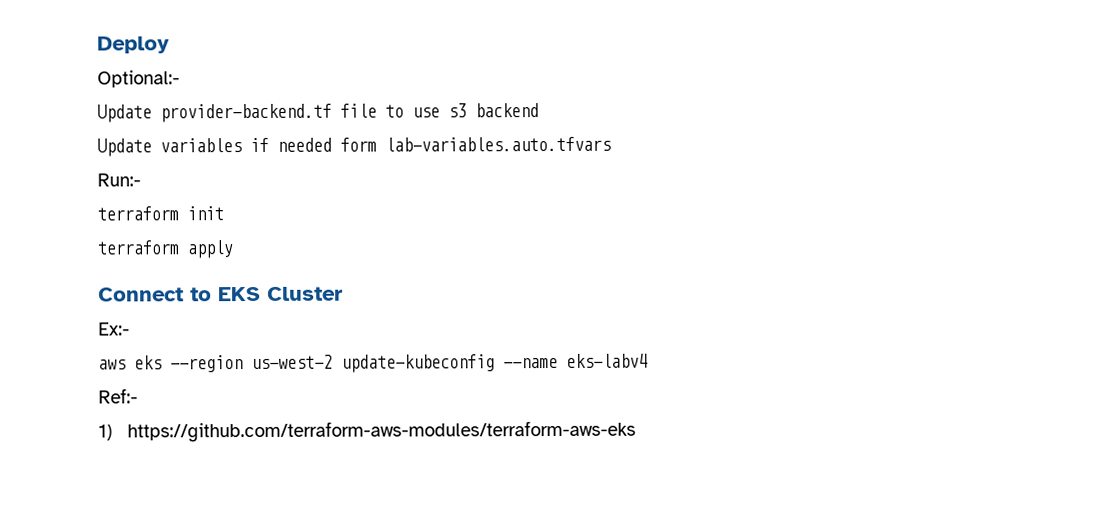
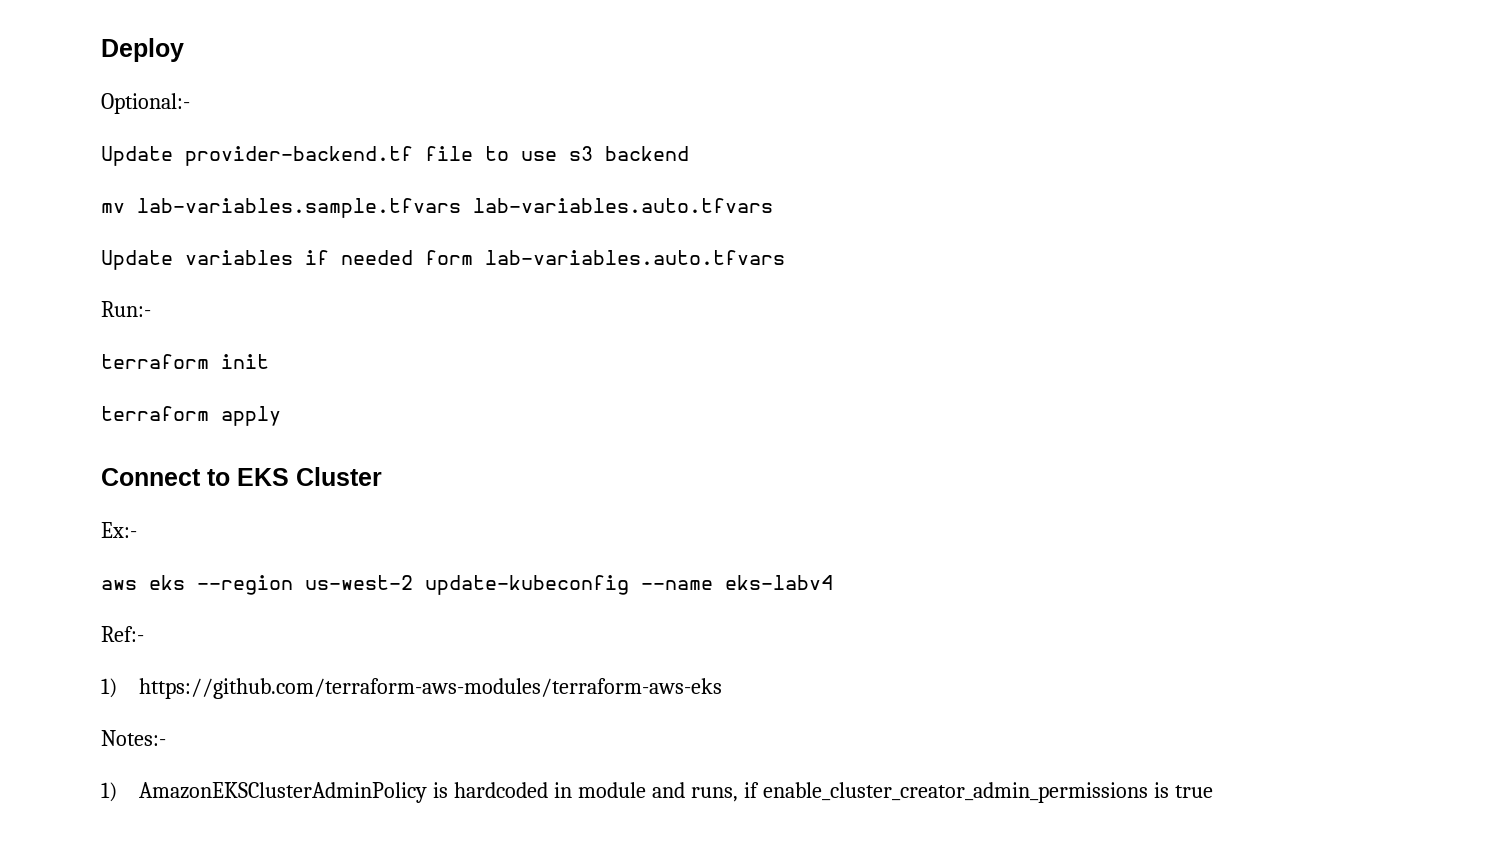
+ mv lab-variables.sample.tfvars lab-variables.auto.tfvars
+ Notes:-
+ 1) AmazonEKSClusterAdminPolicy is hardcoded in module and runs, if enable_cluster_creator_admin_permissions is true

